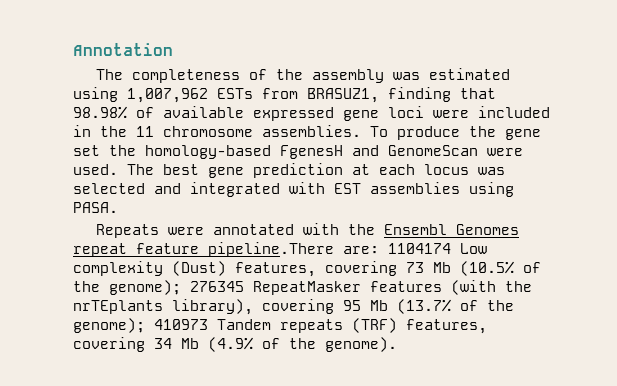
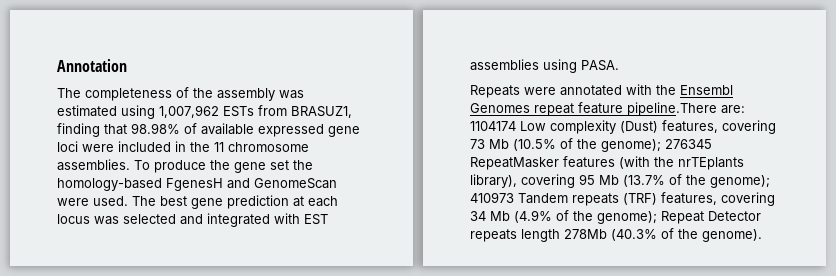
- Repeats were annotated with the Ensembl Genomes repeat feature pipeline.There are: 1104174 Low complexity (Dust) features, covering 73 Mb (10.5% of the genome); 276345 RepeatMasker features (with the nrTEplants library), covering 95 Mb (13.7% of the genome); 410973 Tandem repeats (TRF) features, covering 34 Mb (4.9% of the genome).
+ Repeats were annotated with the Ensembl Genomes repeat feature pipeline.There are: 1104174 Low complexity (Dust) features, covering 73 Mb (10.5% of the genome); 276345 RepeatMasker features (with the nrTEplants library), covering 95 Mb (13.7% of the genome); 410973 Tandem repeats (TRF) features, covering 34 Mb (4.9% of the genome); Repeat Detector repeats length 278Mb (40.3% of the genome).

